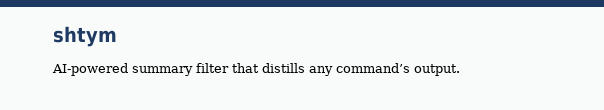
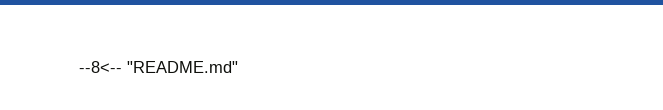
- shtym
- AI-powered summary filter that distills any command’s output.
+ --8<-- "README.md"

